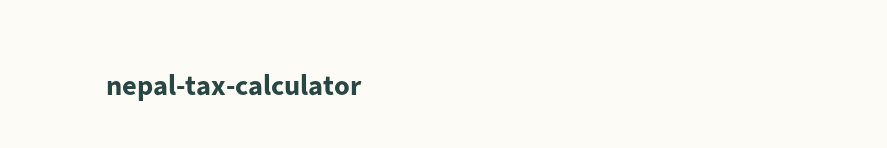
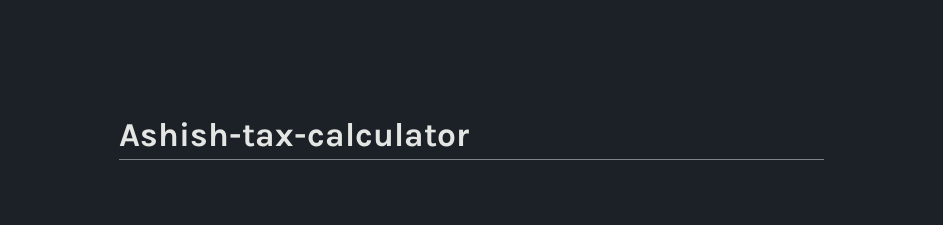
- nepal-tax-calculator
+ Ashish-tax-calculator

